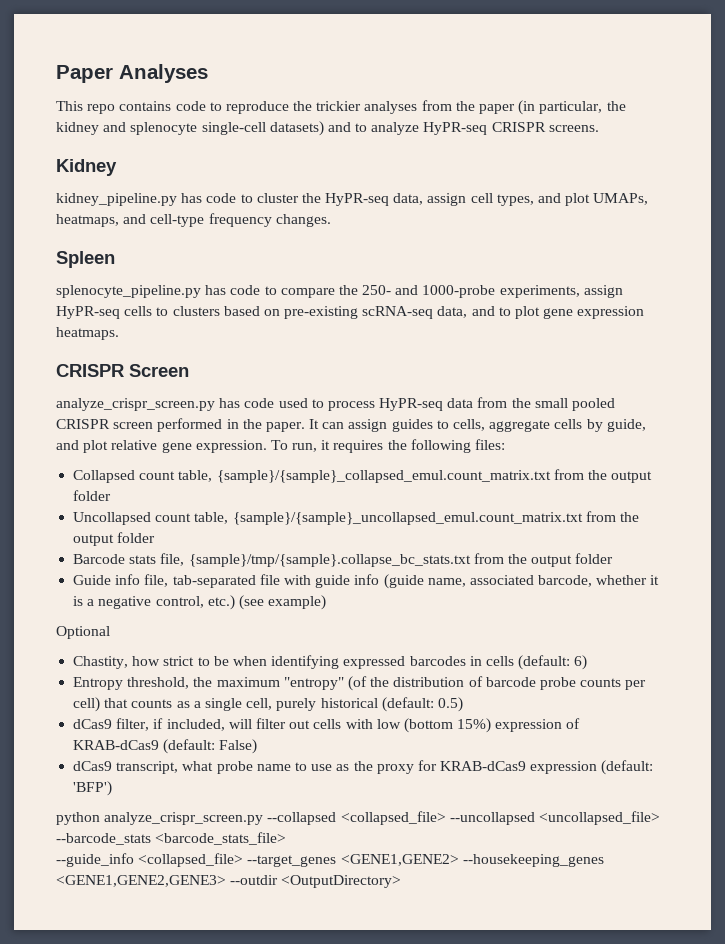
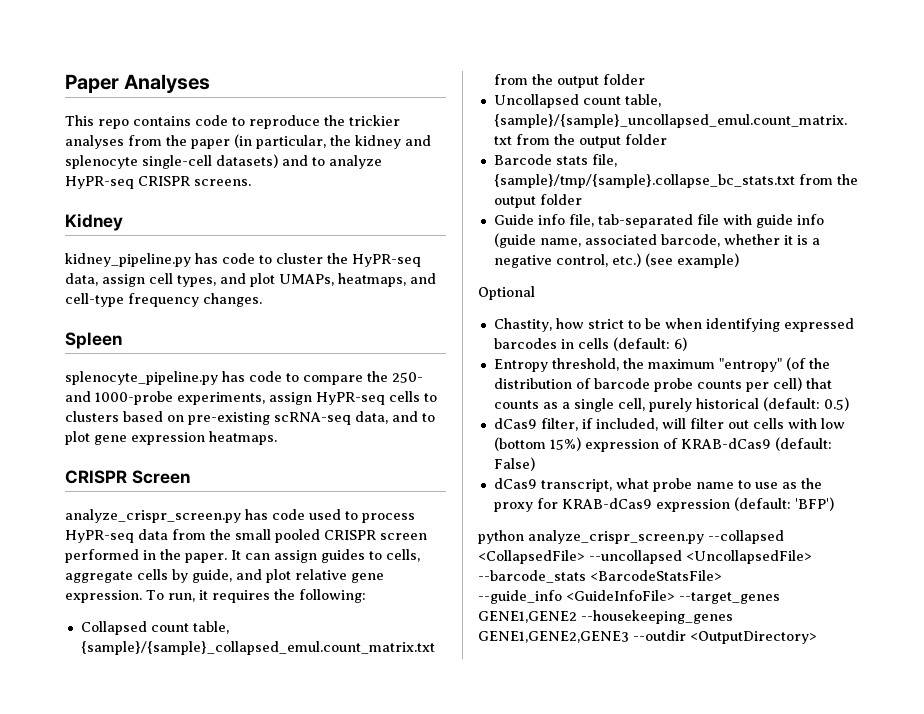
- To run, it requires the following files:
+ To run, it requires the following:
- python analyze_crispr_screen.py --collapsed <collapsed_file> --uncollapsed <uncollapsed_file> --barcode_stats <barcode_stats_file>
- --guide_info <collapsed_file> --target_genes <GENE1,GENE2> --housekeeping_genes <GENE1,GENE2,GENE3> --outdir <OutputDirectory>
+ python analyze_crispr_screen.py --collapsed <CollapsedFile> --uncollapsed <UncollapsedFile> --barcode_stats <BarcodeStatsFile>
+ --guide_info <GuideInfoFile> --target_genes GENE1,GENE2 --housekeeping_genes GENE1,GENE2,GENE3 --outdir <OutputDirectory>

